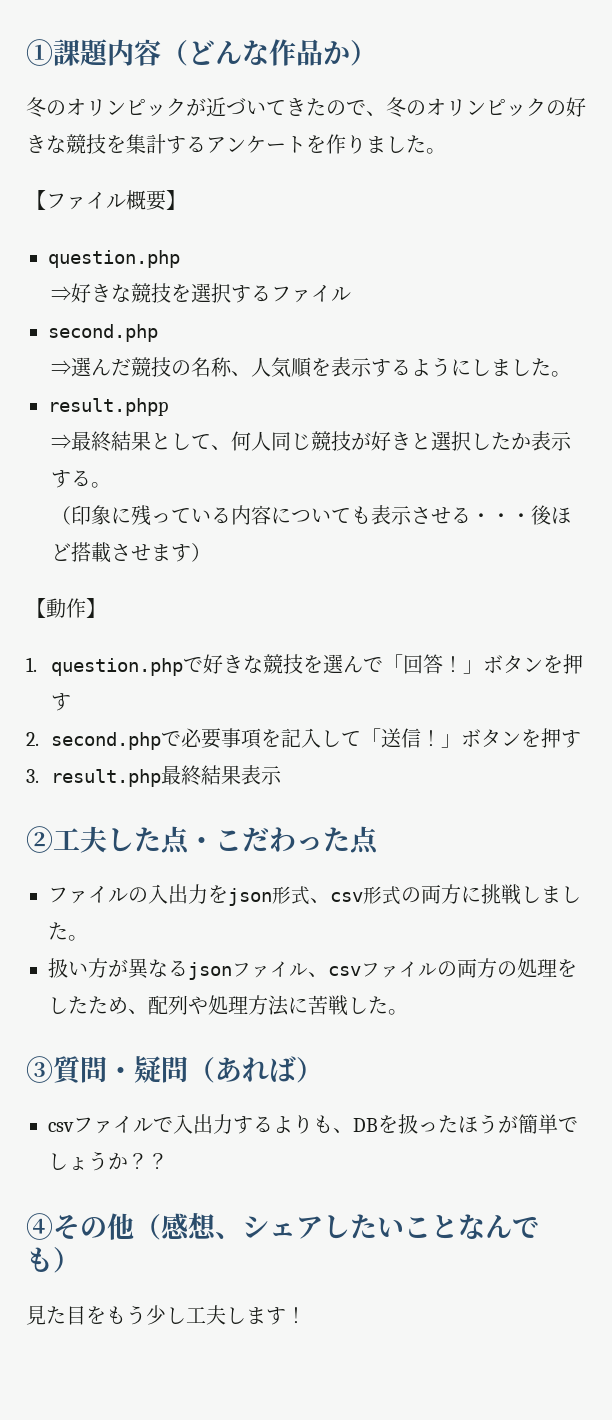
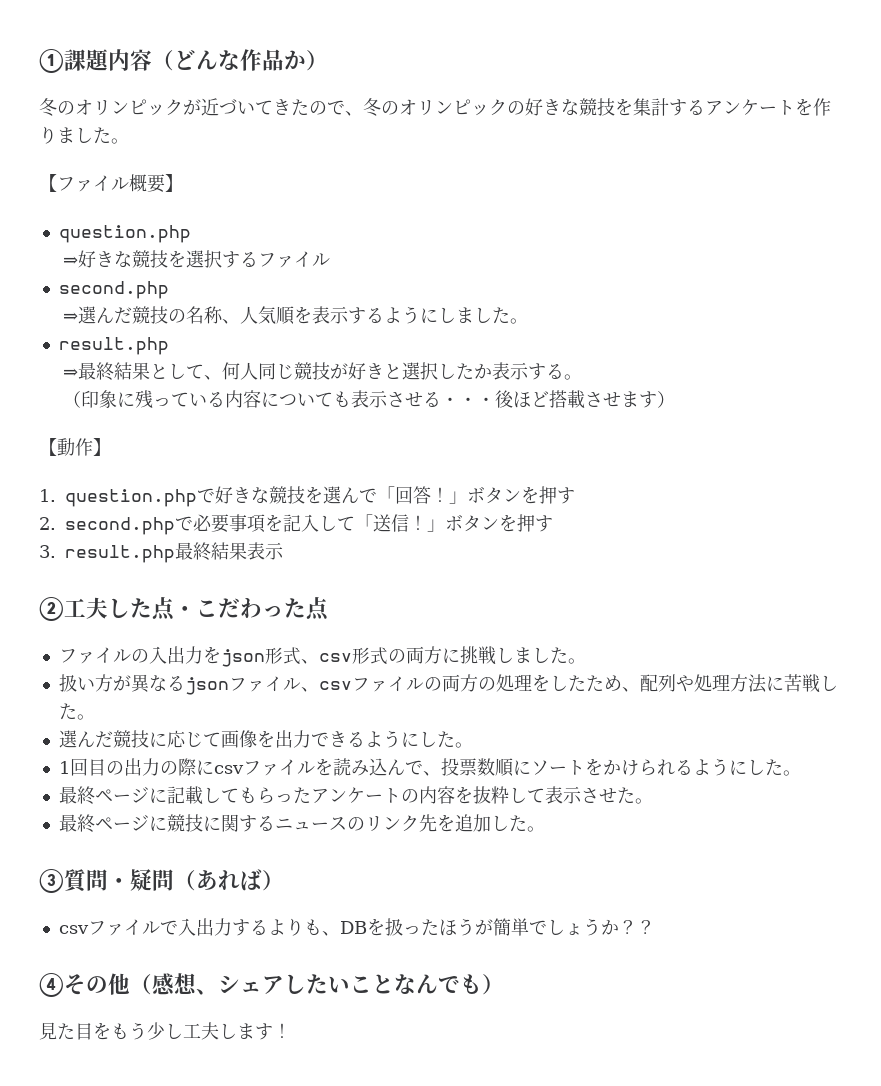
  ⇒選んだ競技の名称、人気順を表示するようにしました。
- result.phpp
+ result.php
+ 選んだ競技に応じて画像を出力できるようにした。
+ 1回目の出力の際にcsvファイルを読み込んで、投票数順にソートをかけられるようにした。
+ 最終ページに記載してもらったアンケートの内容を抜粋して表示させた。
+ 最終ページに競技に関するニュースのリンク先を追加した。

